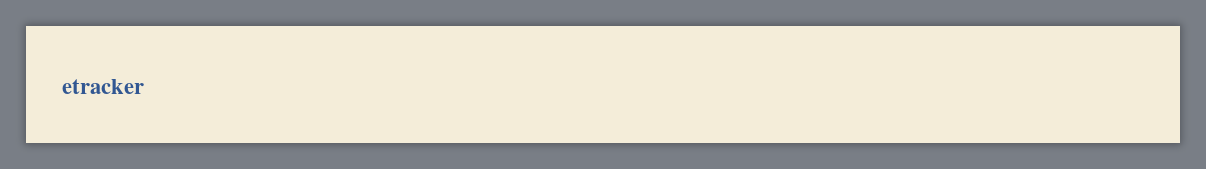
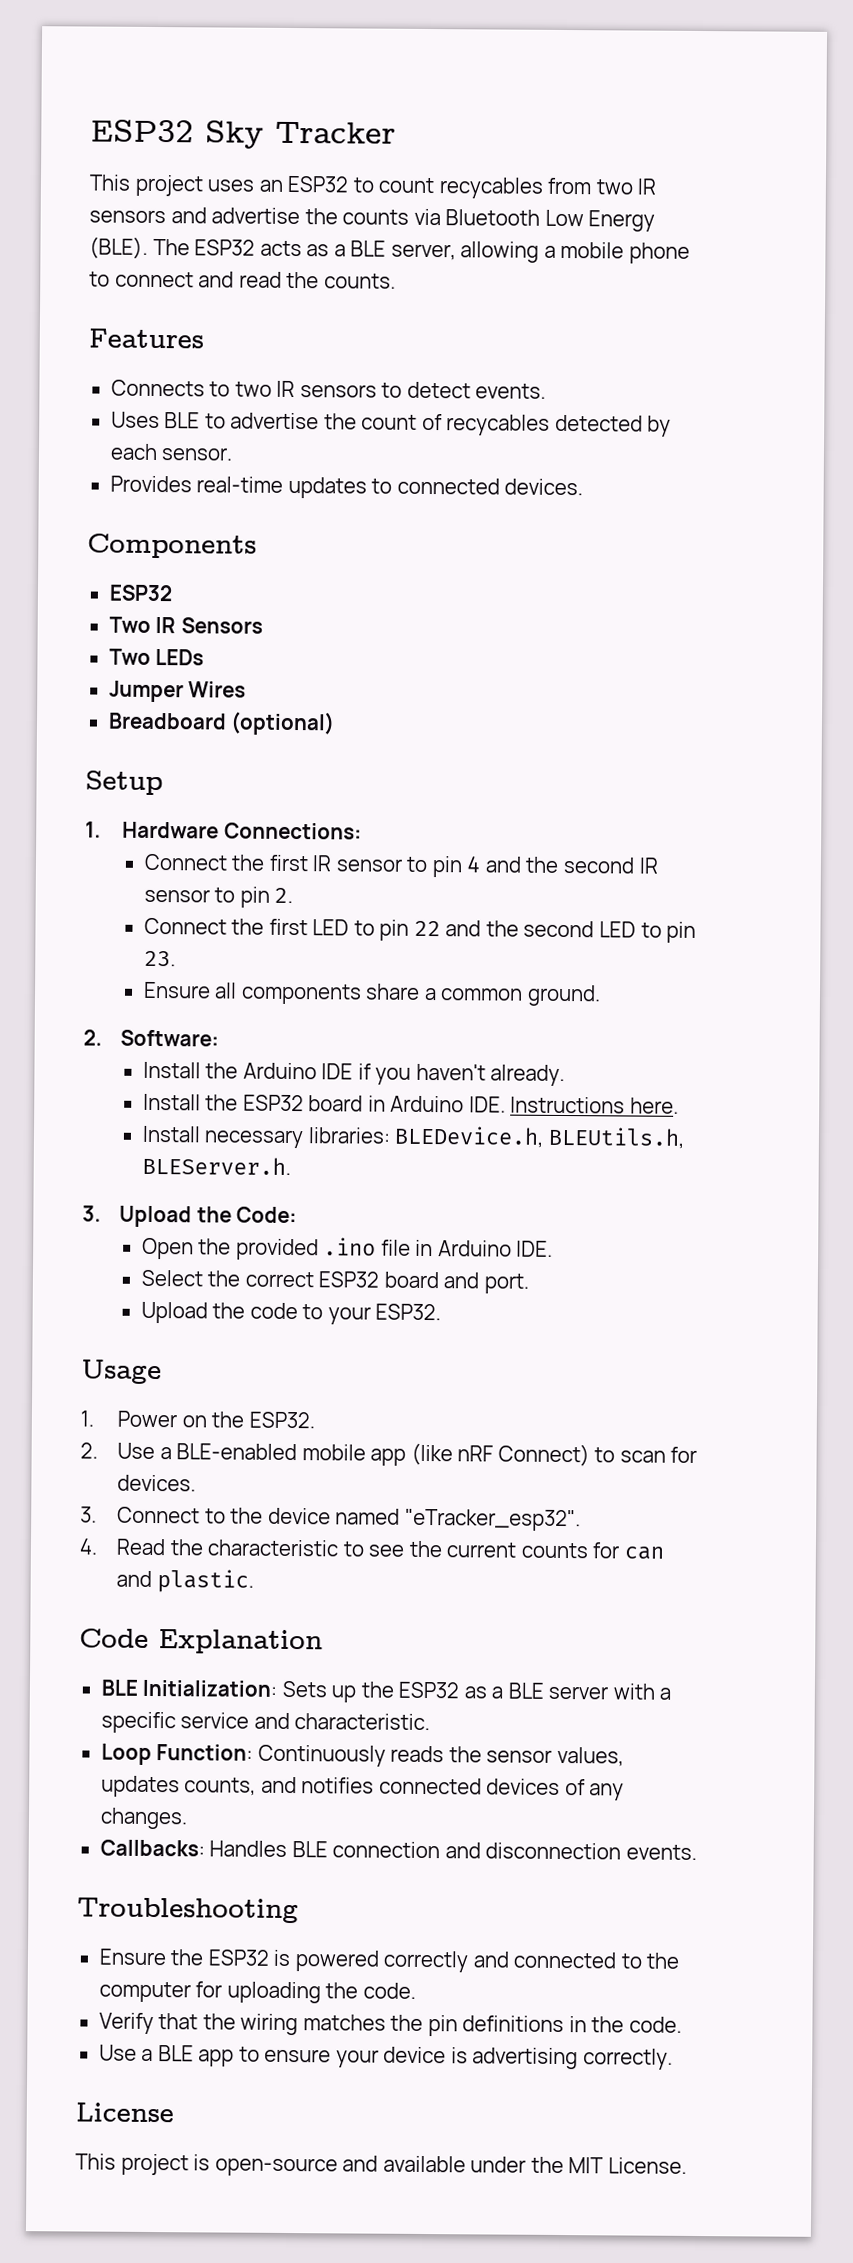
- etracker
+ ESP32 Sky Tracker
+ This project uses an ESP32 to count recycables from two IR sensors and advertise the counts via Bluetooth Low Energy (BLE). The ESP32 acts as a BLE server, allowing a mobile phone to connect and read the counts.
+ Features
+ Connects to two IR sensors to detect events.
+ Uses BLE to advertise the count of recycables detected by each sensor.
+ Provides real-time updates to connected devices.
+ Components
+ ESP32
+ Two IR Sensors
+ Two LEDs
+ Jumper Wires
+ Breadboard (optional)
+ Setup
+ 1. Hardware Connections:
+ Connect the first IR sensor to pin 4 and the second IR sensor to pin 2.
+ Connect the first LED to pin 22 and the second LED to pin 23.
+ Ensure all components share a common ground.
+ 2. Software:
+ Install the Arduino IDE if you haven't already.
+ Install the ESP32 board in Arduino IDE. Instructions here.
+ Install necessary libraries: BLEDevice.h, BLEUtils.h, BLEServer.h.
+ 3. Upload the Code:
+ Open the provided .ino file in Arduino IDE.
+ Select the correct ESP32 board and port.
+ Upload the code to your ESP32.
+ Usage
+ 1. Power on the ESP32.
+ 2. Use a BLE-enabled mobile app (like nRF Connect) to scan for devices.
+ 3. Connect to the device named "eTracker_esp32".
+ 4. Read the characteristic to see the current counts for can and plastic.
+ Code Explanation
+ BLE Initialization: Sets up the ESP32 as a BLE server with a specific service and characteristic.
+ Loop Function: Continuously reads the sensor values, updates counts, and notifies connected devices of any changes.
+ Callbacks: Handles BLE connection and disconnection events.
+ Troubleshooting
+ Ensure the ESP32 is powered correctly and connected to the computer for uploading the code.
+ Verify that the wiring matches the pin definitions in the code.
+ Use a BLE app to ensure your device is advertising correctly.
+ License
+ This project is open-source and available under the MIT License.

